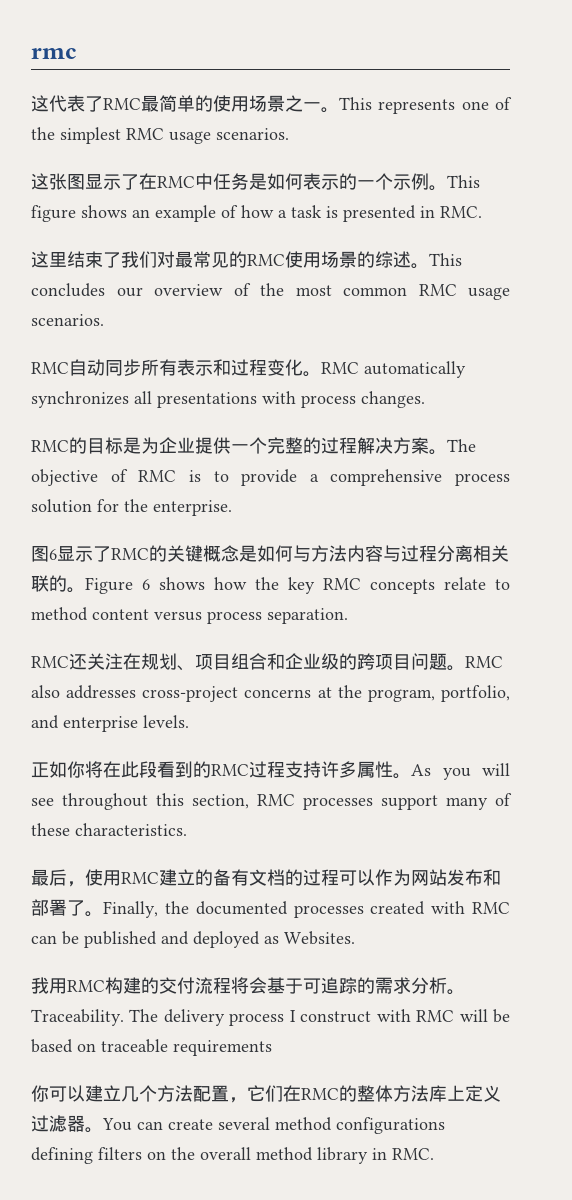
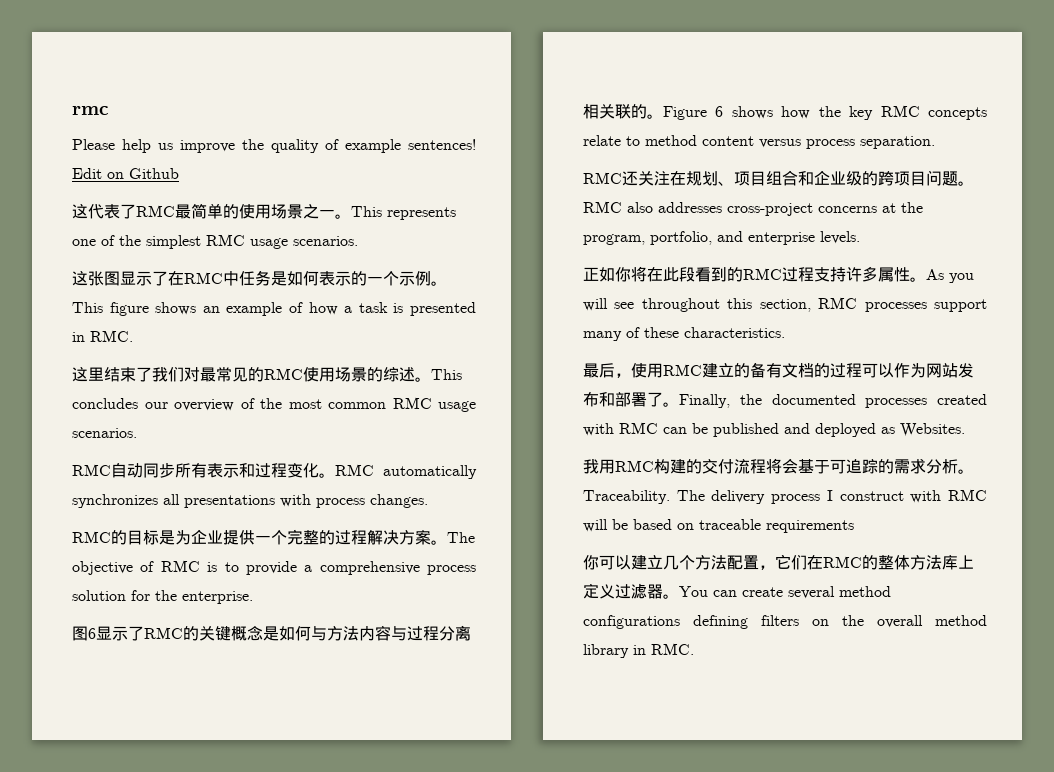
+ Please help us improve the quality of example sentences! Edit on Github

